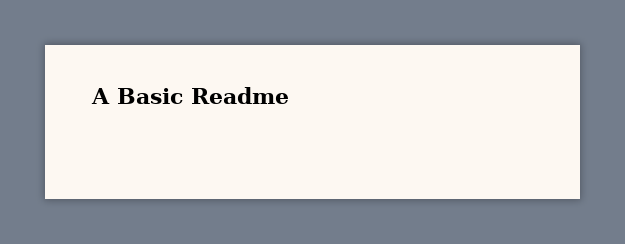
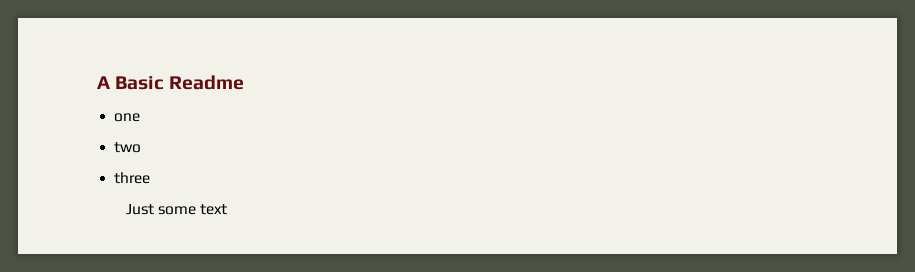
+ one
+ two
+ three
+ Just some text

